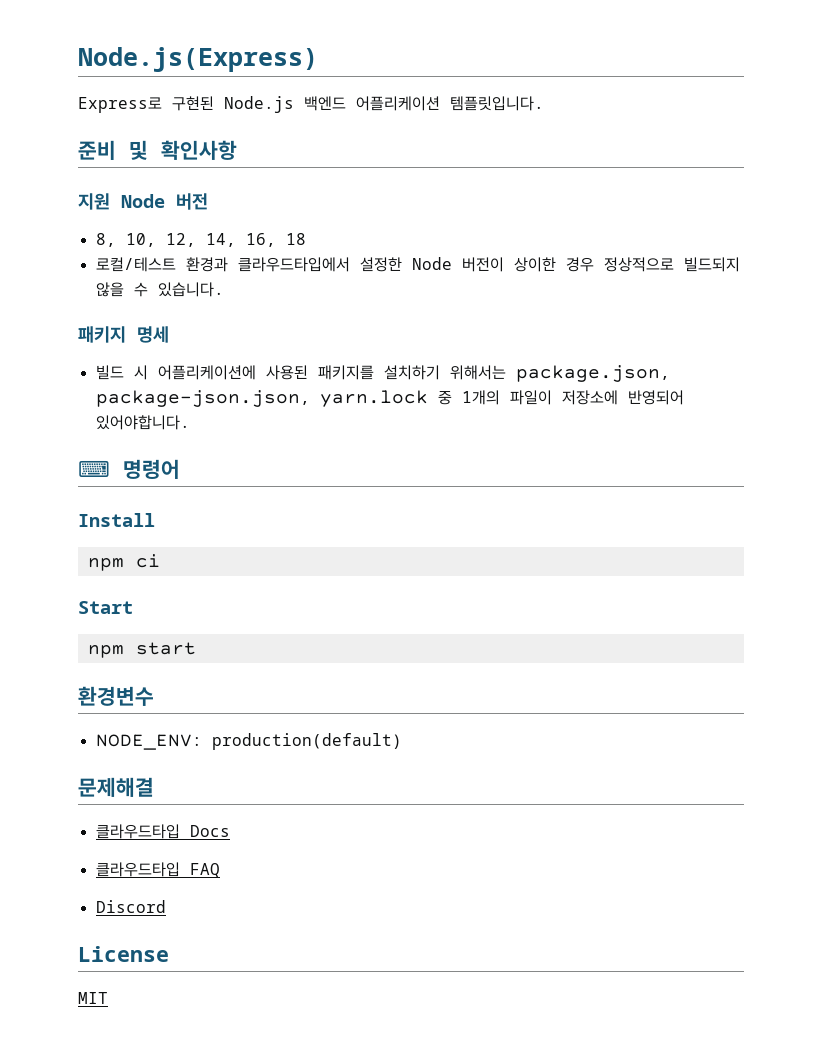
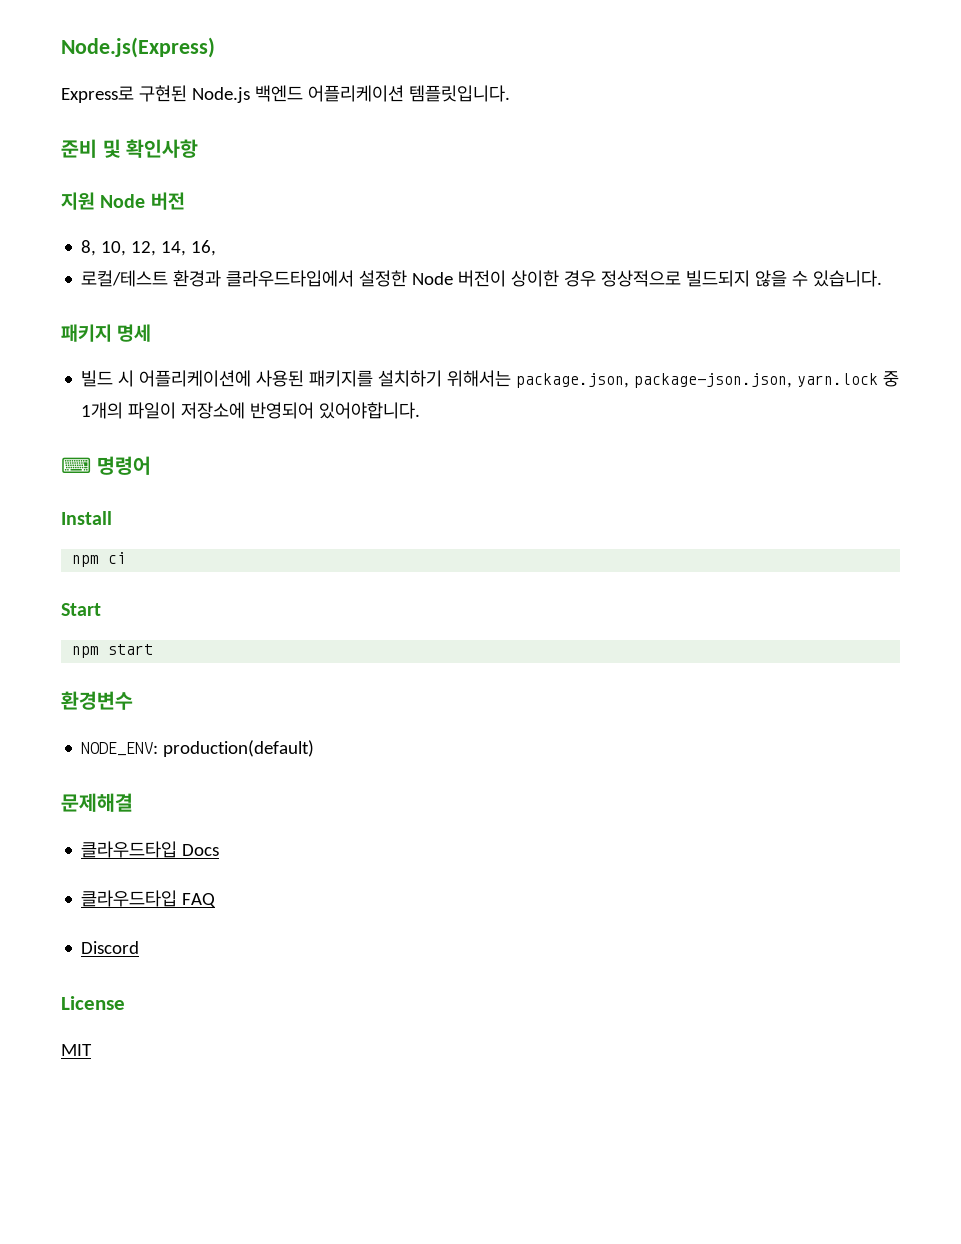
- 8, 10, 12, 14, 16, 18
+ 8, 10, 12, 14, 16,

